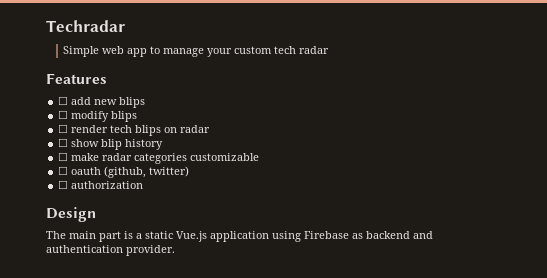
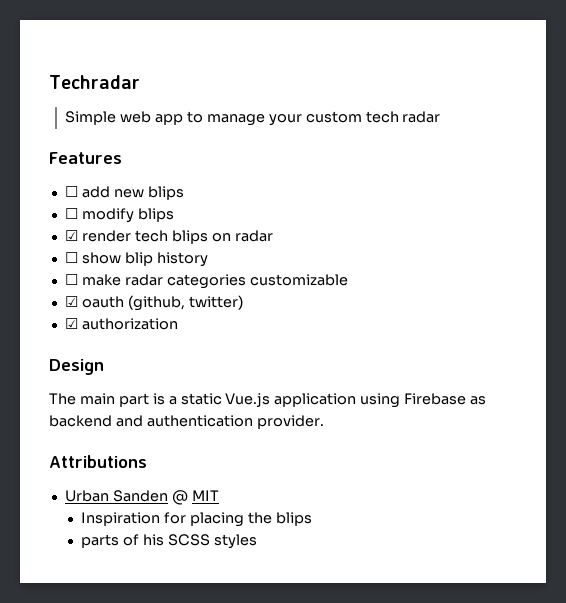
- ☐ render tech blips on radar
+ ☑ render tech blips on radar
- ☐ oauth (github, twitter)
+ ☑ oauth (github, twitter)
- ☐ authorization
+ ☑ authorization
+ Attributions
+ Urban Sanden @ MIT
+ Inspiration for placing the blips
+ parts of his SCSS styles

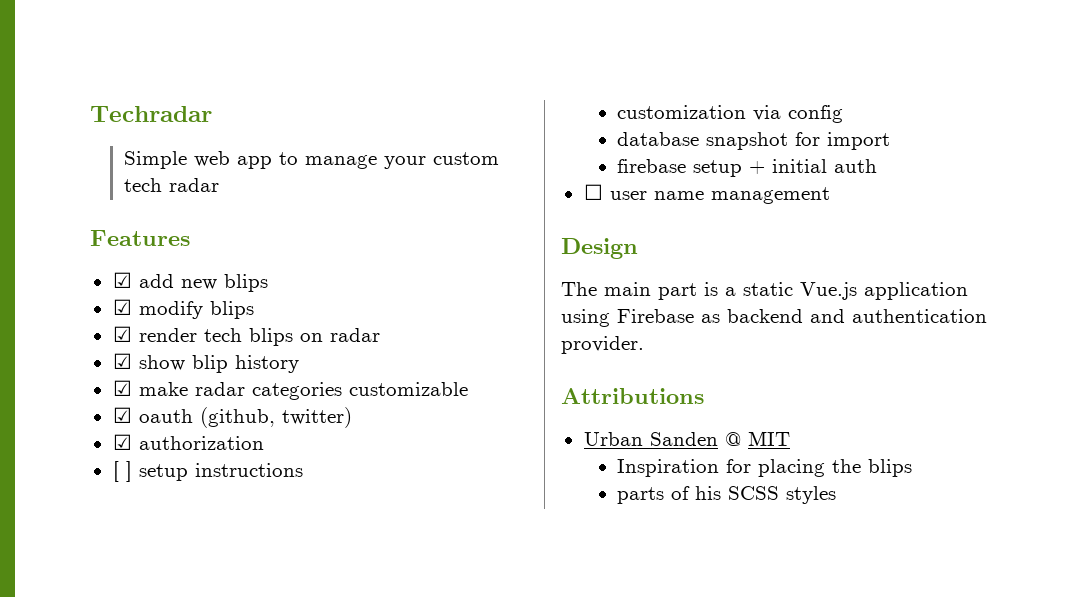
- ☐ add new blips
+ ☑ add new blips
- ☐ modify blips
+ ☑ modify blips
- ☐ show blip history
+ ☑ show blip history
- ☐ make radar categories customizable
+ ☑ make radar categories customizable
+ [ ] setup instructions
+ customization via config
+ database snapshot for import
+ firebase setup + initial auth
+ ☐ user name management

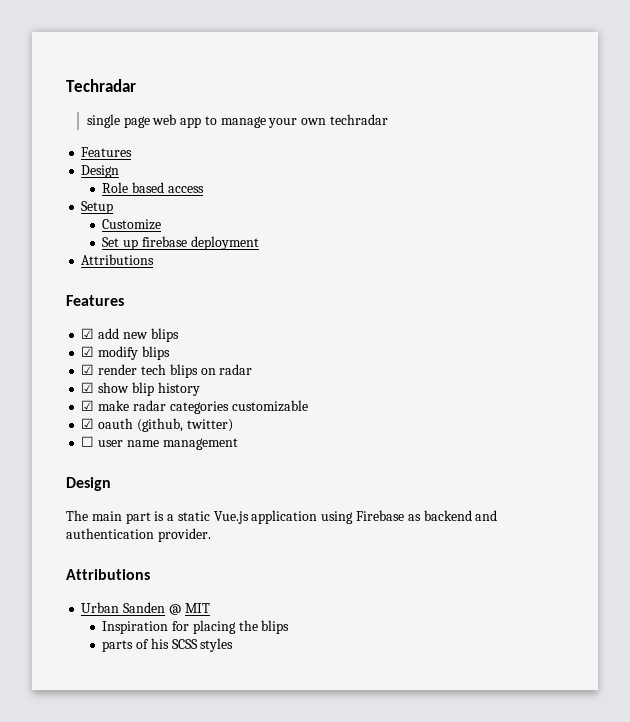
- Simple web app to manage your custom tech radar
+ single page web app to manage your own techradar
+ Features
+ Design
+ Role based access
+ Setup
+ Customize
+ Set up firebase deployment
+ Attributions
- ☑ authorization
- [ ] setup instructions
- customization via config
- database snapshot for import
- firebase setup + initial auth

